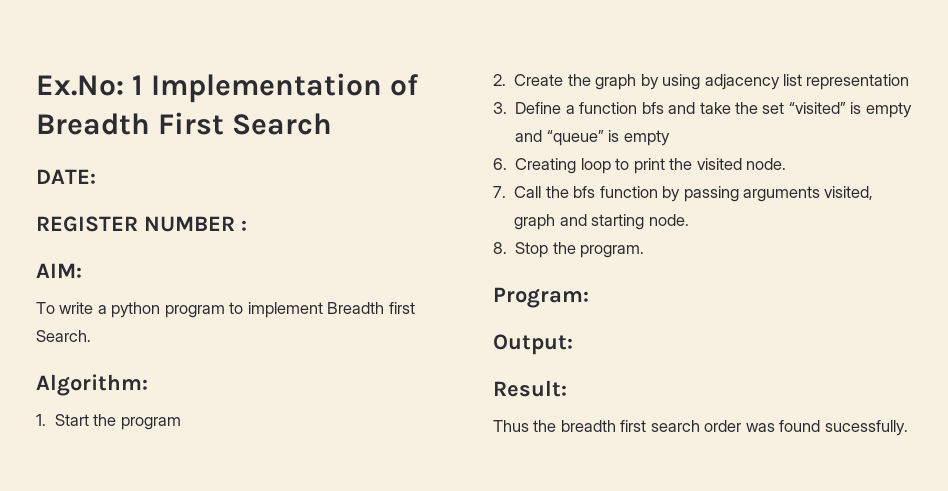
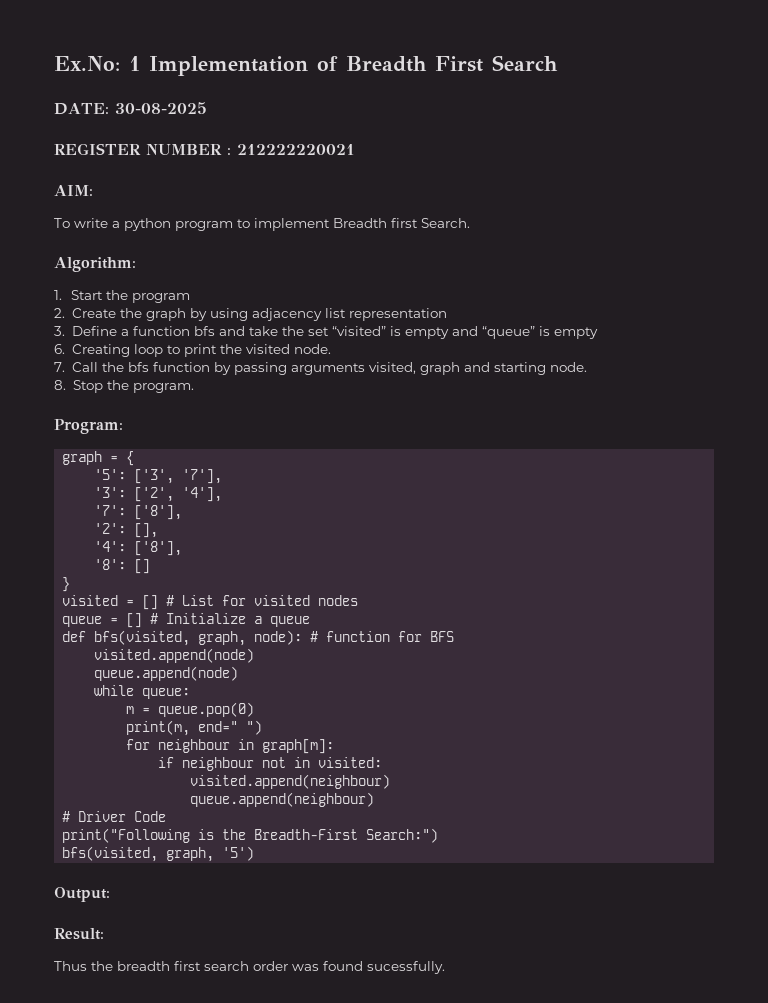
- DATE:
+ DATE: 30-08-2025
- REGISTER NUMBER :
+ REGISTER NUMBER : 212222220021
+ graph = {
+ '5': ['3', '7'],
+ '3': ['2', '4'],
+ '7': ['8'],
+ '2': [],
+ '4': ['8'],
+ '8': []
+ }
+ visited = [] # List for visited nodes
+ queue = [] # Initialize a queue
+ def bfs(visited, graph, node): # function for BFS
+ visited.append(node)
+ queue.append(node)
+ while queue:
+ m = queue.pop(0)
+ print(m, end=" ")
+ for neighbour in graph[m]:
+ if neighbour not in visited:
+ visited.append(neighbour)
+ queue.append(neighbour)
+ # Driver Code
+ print("Following is the Breadth-First Search:")
+ bfs(visited, graph, '5')

